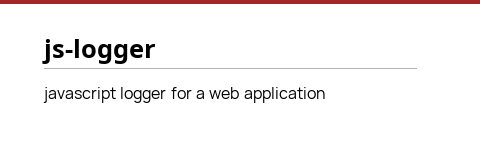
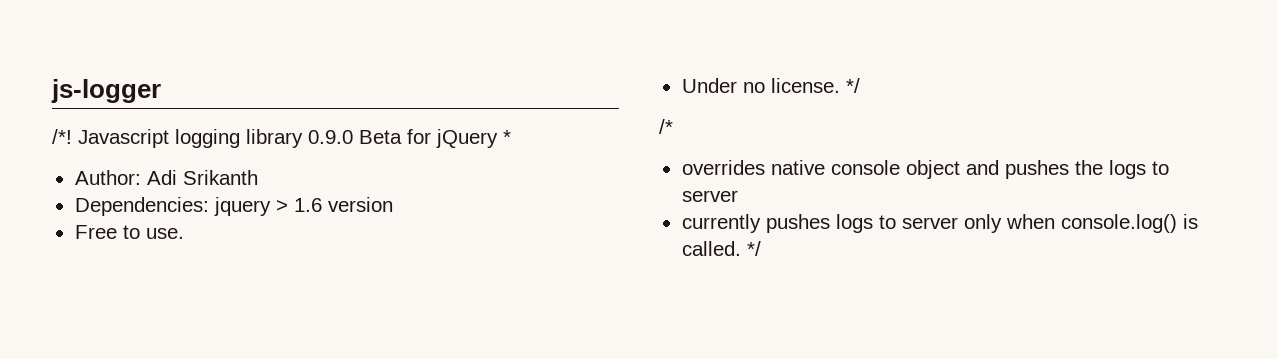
- javascript logger for a web application
+ /*! Javascript logging library 0.9.0 Beta for jQuery *
+ Author: Adi Srikanth
+ Dependencies: jquery > 1.6 version
+ Free to use.
+ Under no license. */
+ /*
+ overrides native console object and pushes the logs to server
+ currently pushes logs to server only when console.log() is called. */

